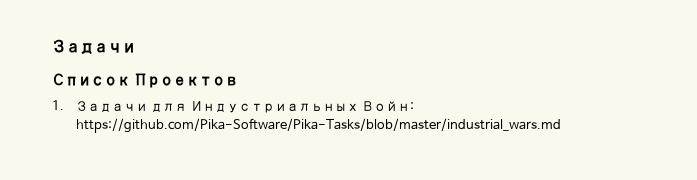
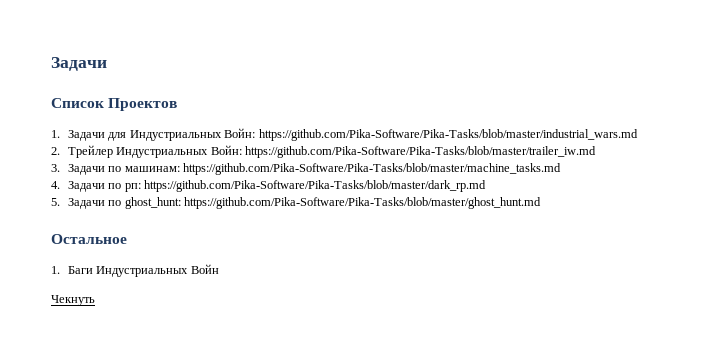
+ 2. Трейлер Индустриальных Войн: https://github.com/Pika-Software/Pika-Tasks/blob/master/trailer_iw.md
+ 3. Задачи по машинам: https://github.com/Pika-Software/Pika-Tasks/blob/master/machine_tasks.md
+ 4. Задачи по рп: https://github.com/Pika-Software/Pika-Tasks/blob/master/dark_rp.md
+ 5. Задачи по ghost_hunt: https://github.com/Pika-Software/Pika-Tasks/blob/master/ghost_hunt.md
+ Остальное
+ 1. Баги Индустриальных Войн
+ Чекнуть

